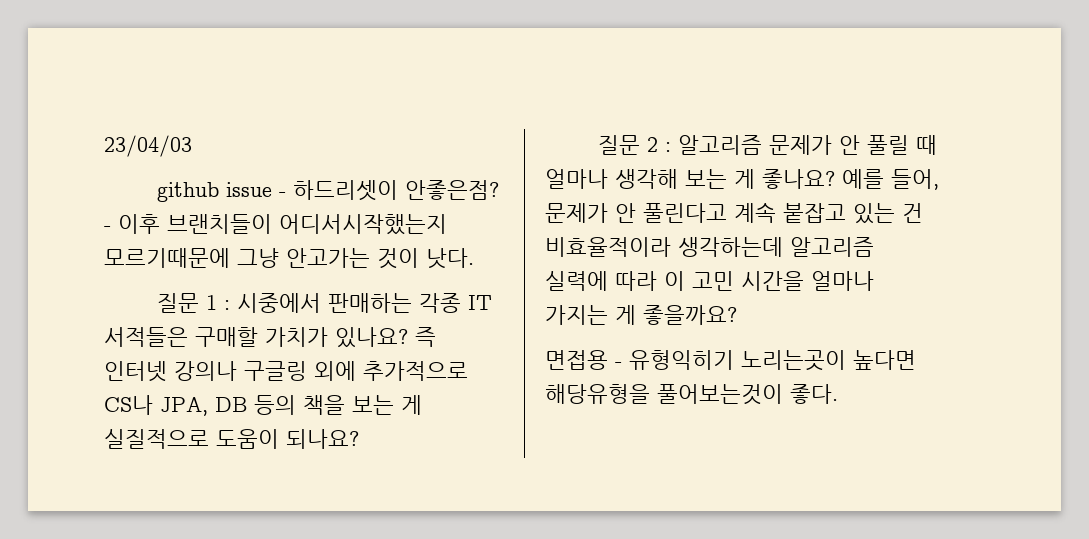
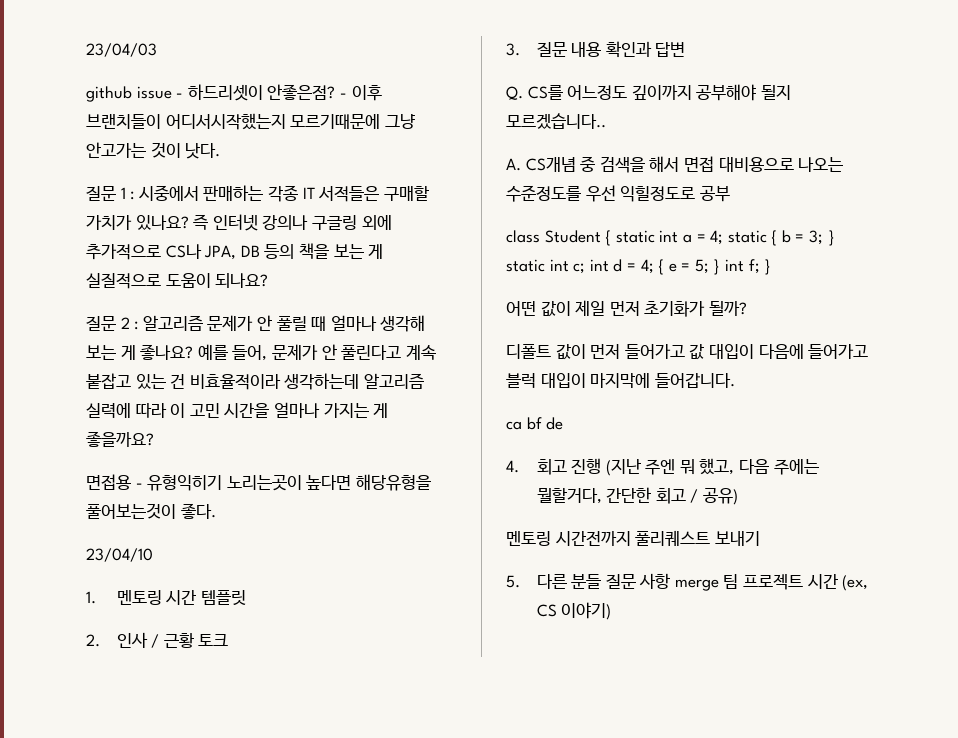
+ 23/04/10
+ 1. 멘토링 시간 템플릿
+ 2. 인사 / 근황 토크
+ 3. 질문 내용 확인과 답변
+ Q. CS를 어느정도 깊이까지 공부해야 될지 모르겠습니다..
+ A. CS개념 중 검색을 해서 면접 대비용으로 나오는 수준정도를 우선 익힐정도로 공부
+ class Student { static int a = 4; static { b = 3; } static int c; int d = 4; { e = 5; } int f; }
+ 어떤 값이 제일 먼저 초기화가 될까?
+ 디폴트 값이 먼저 들어가고 값 대입이 다음에 들어가고 블럭 대입이 마지막에 들어갑니다.
+ ca bf de
+ 4. 회고 진행 (지난 주엔 뭐 했고, 다음 주에는 뭘할거다, 간단한 회고 / 공유)
+ 멘토링 시간전까지 풀리퀘스트 보내기
+ 5. 다른 분들 질문 사항 merge 팀 프로젝트 시간 (ex, CS 이야기)

